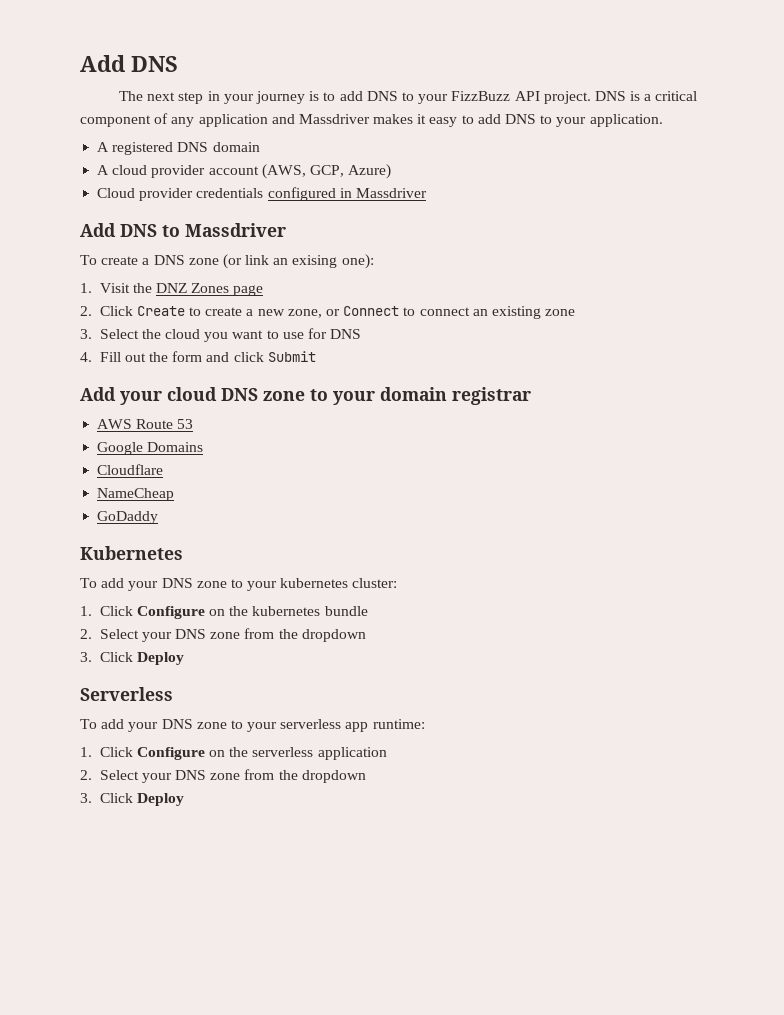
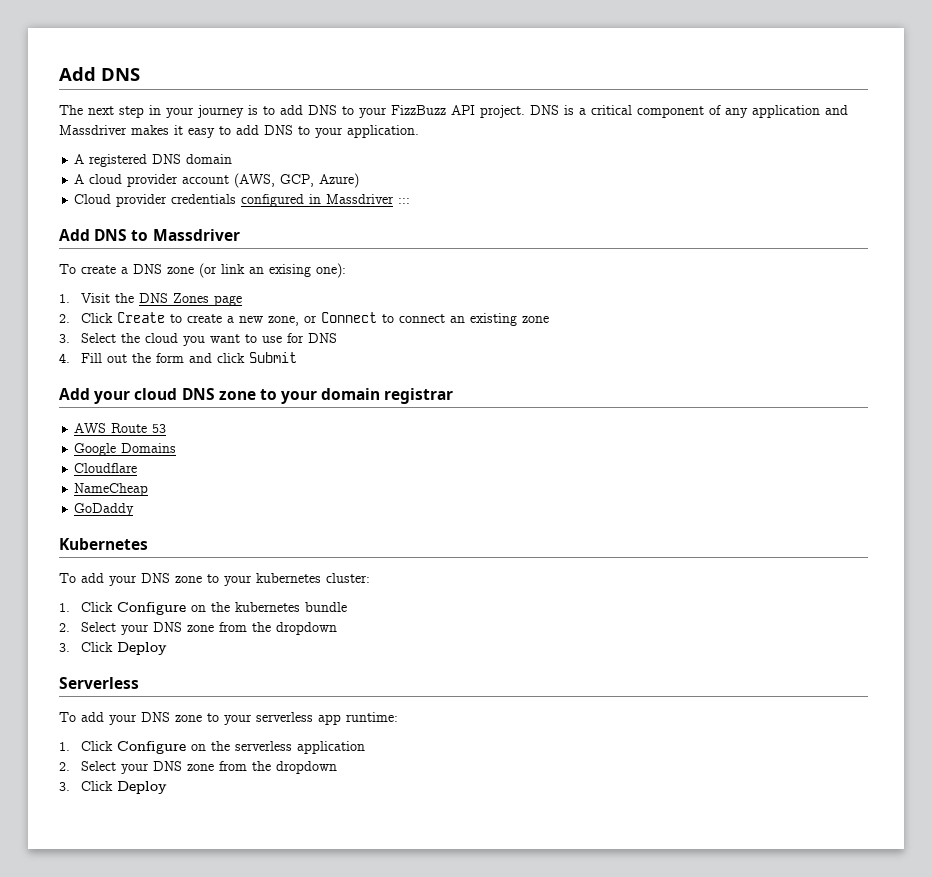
- Cloud provider credentials configured in Massdriver
+ Cloud provider credentials configured in Massdriver :::
- 1. Visit the DNZ Zones page
+ 1. Visit the DNS Zones page

